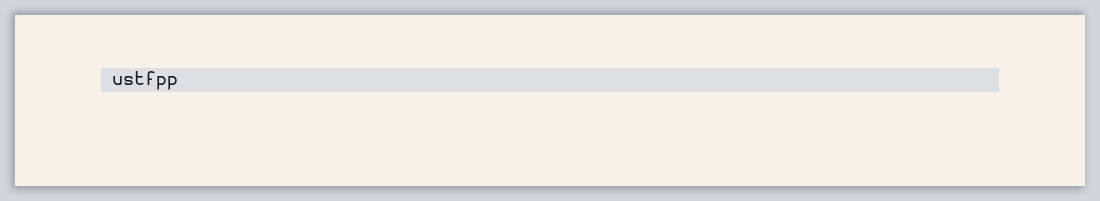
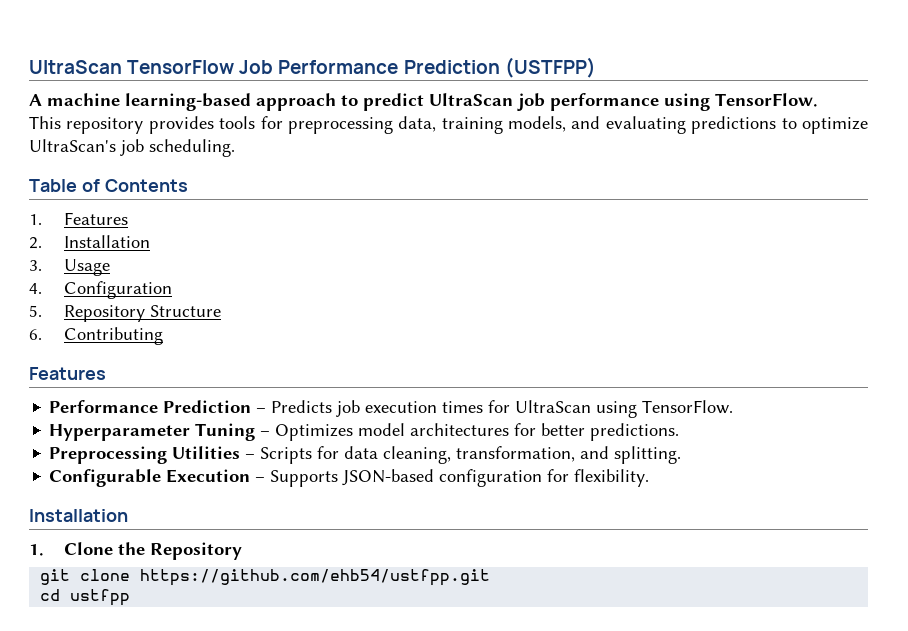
- ustfpp
+ UltraScan TensorFlow Job Performance Prediction (USTFPP)
+ A machine learning-based approach to predict UltraScan job performance using TensorFlow.
+ This repository provides tools for preprocessing data, training models, and evaluating predictions to optimize UltraScan's job scheduling.
+ Table of Contents
+ 1. Features
+ 2. Installation
+ 3. Usage
+ 4. Configuration
+ 5. Repository Structure
+ 6. Contributing
+ Features
+ Performance Prediction – Predicts job execution times for UltraScan using TensorFlow.
+ Hyperparameter Tuning – Optimizes model architectures for better predictions.
+ Preprocessing Utilities – Scripts for data cleaning, transformation, and splitting.
+ Configurable Execution – Supports JSON-based configuration for flexibility.
+ Installation
+ 1. Clone the Repository
+ git clone https://github.com/ehb54/ustfpp.git
+ cd ustfpp

